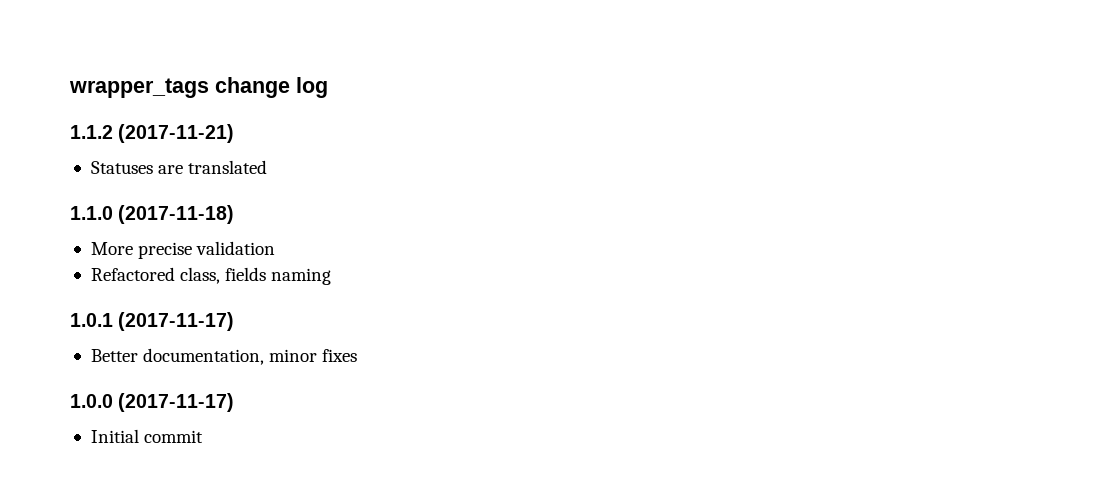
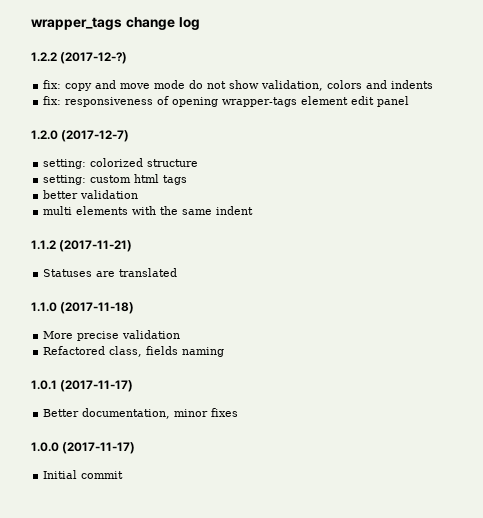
+ 1.2.2 (2017-12-?)
+ fix: copy and move mode do not show validation, colors and indents
+ fix: responsiveness of opening wrapper-tags element edit panel
+ 1.2.0 (2017-12-7)
+ setting: colorized structure
+ setting: custom html tags
+ better validation
+ multi elements with the same indent

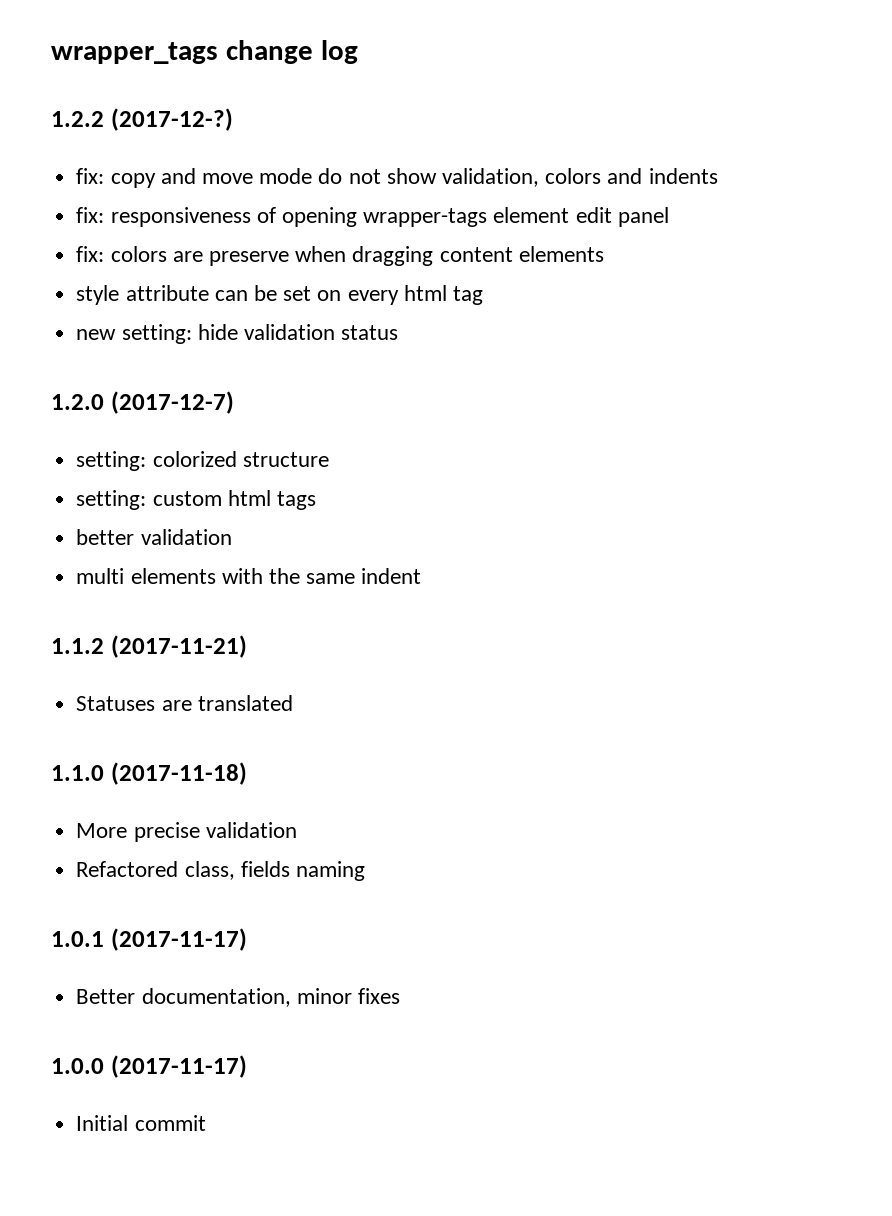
+ fix: colors are preserve when dragging content elements
+ style attribute can be set on every html tag
+ new setting: hide validation status

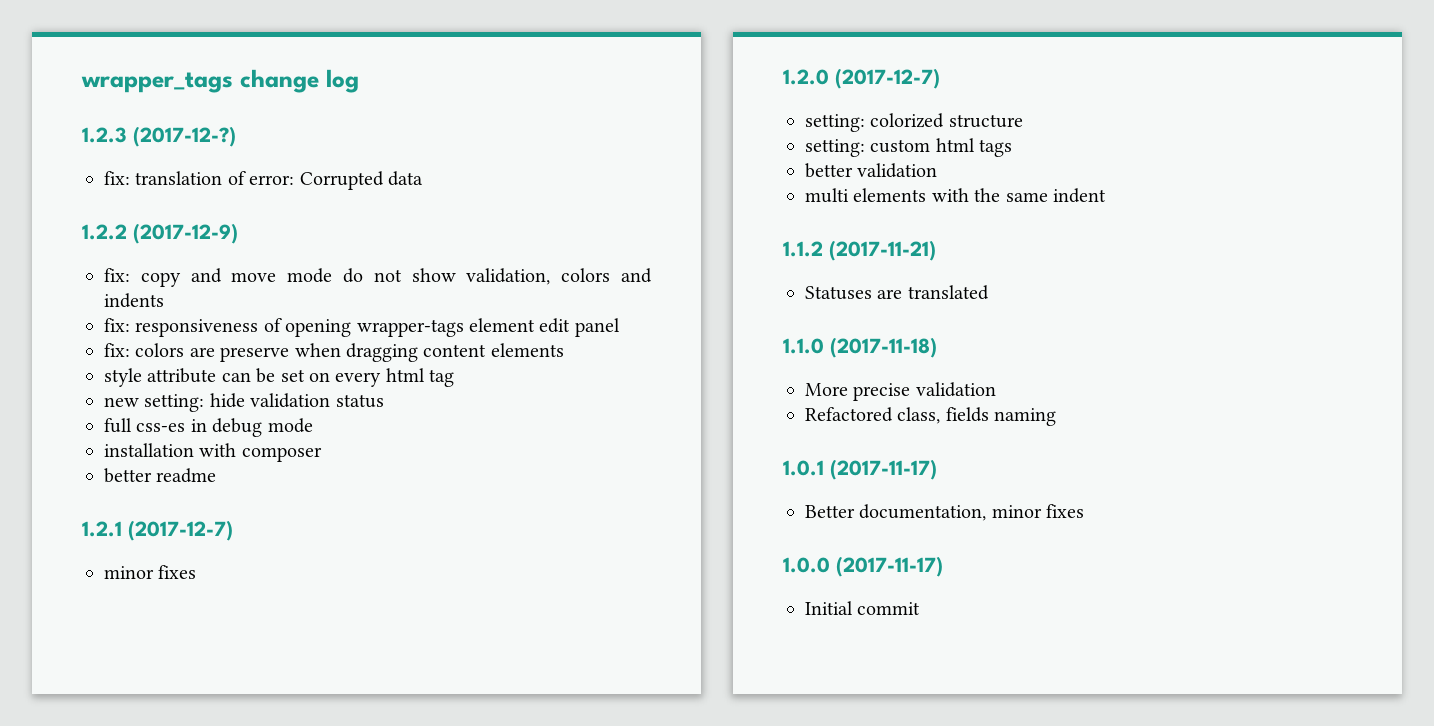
+ 1.2.3 (2017-12-?)
+ fix: translation of error: Corrupted data
- 1.2.2 (2017-12-?)
+ 1.2.2 (2017-12-9)
+ full css-es in debug mode
+ installation with composer
+ better readme
+ 1.2.1 (2017-12-7)
+ minor fixes

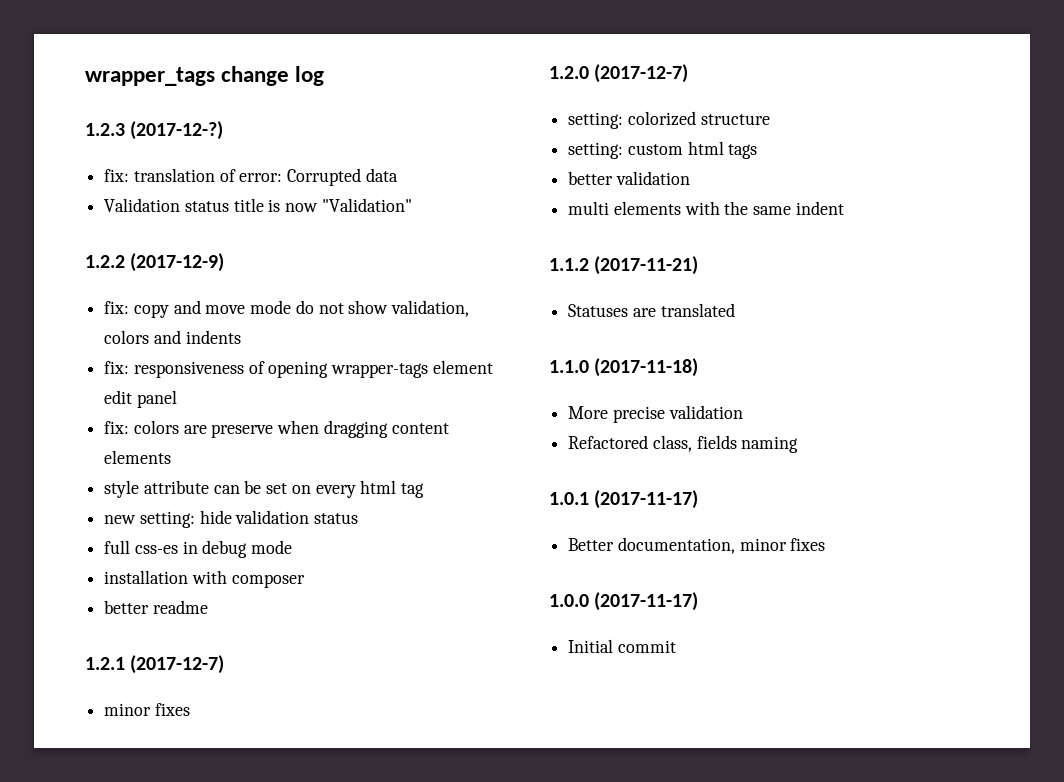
+ Validation status title is now "Validation"

